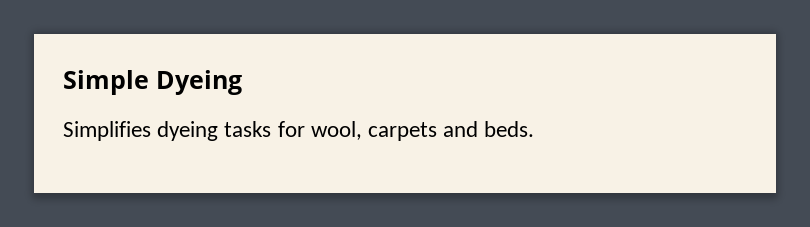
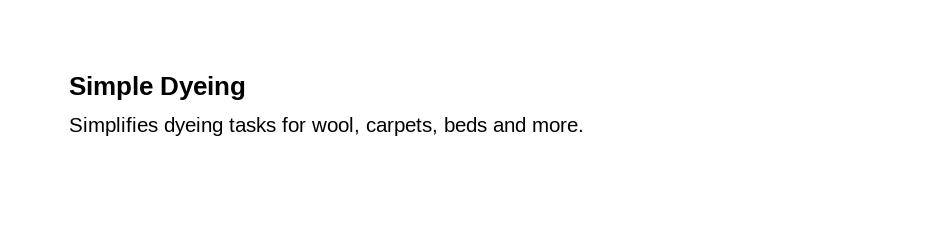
- Simplifies dyeing tasks for wool, carpets and beds.
+ Simplifies dyeing tasks for wool, carpets, beds and more.

